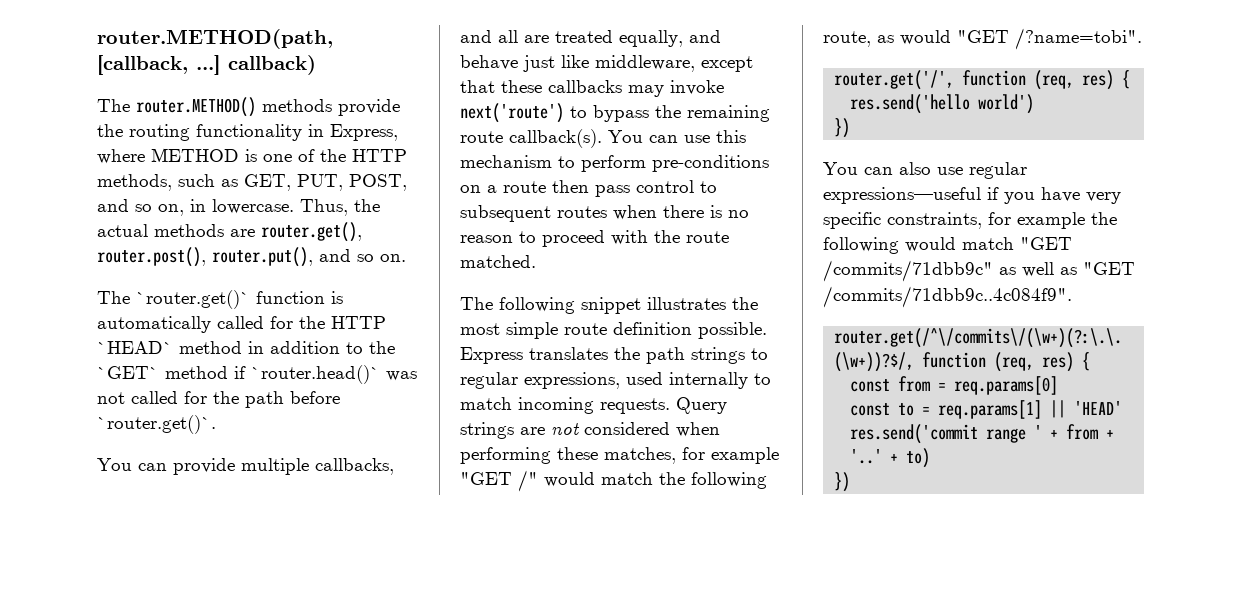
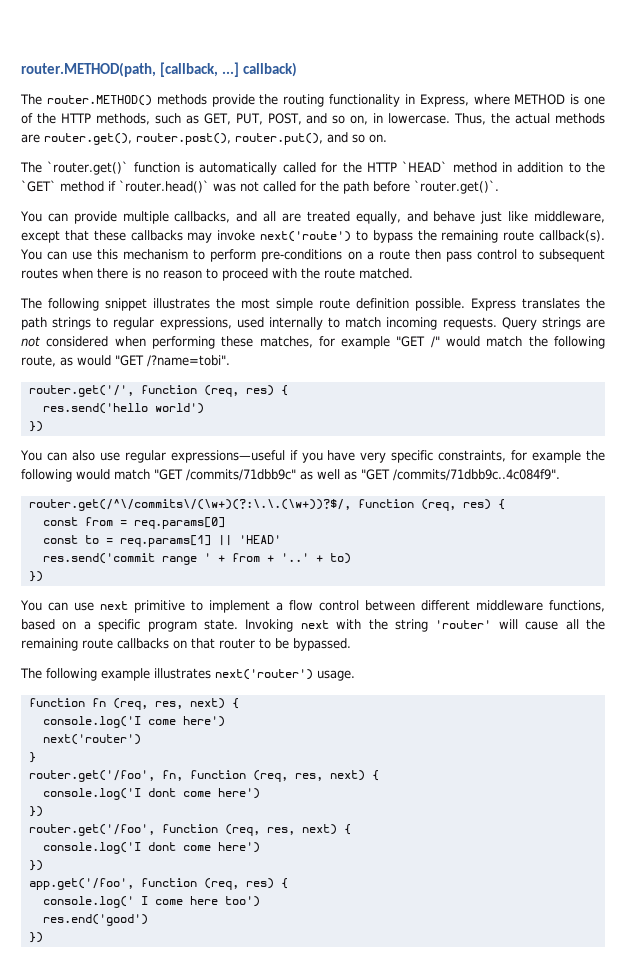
+ You can use next primitive to implement a flow control between different middleware functions, based on a specific program state. Invoking next with the string 'router' will cause all the remaining route callbacks on that router to be bypassed.
+ The following example illustrates next('router') usage.
+ function fn (req, res, next) {
+ console.log('I come here')
+ next('router')
+ }
+ router.get('/foo', fn, function (req, res, next) {
+ console.log('I dont come here')
+ })
+ router.get('/foo', function (req, res, next) {
+ console.log('I dont come here')
+ })
+ app.get('/foo', function (req, res) {
+ console.log(' I come here too')
+ res.end('good')
+ })

